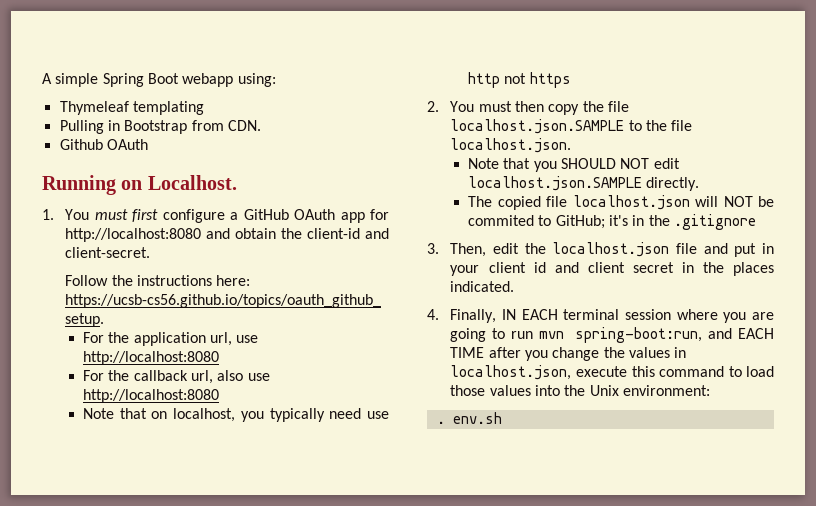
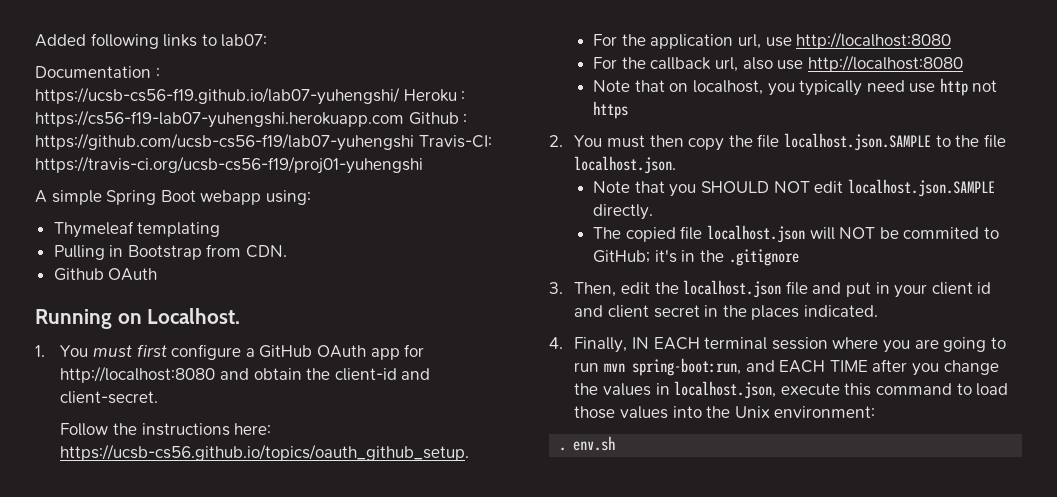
+ Added following links to lab07:
+ Documentation : https://ucsb-cs56-f19.github.io/lab07-yuhengshi/ Heroku : https://cs56-f19-lab07-yuhengshi.herokuapp.com Github : https://github.com/ucsb-cs56-f19/lab07-yuhengshi Travis-CI: https://travis-ci.org/ucsb-cs56-f19/proj01-yuhengshi

